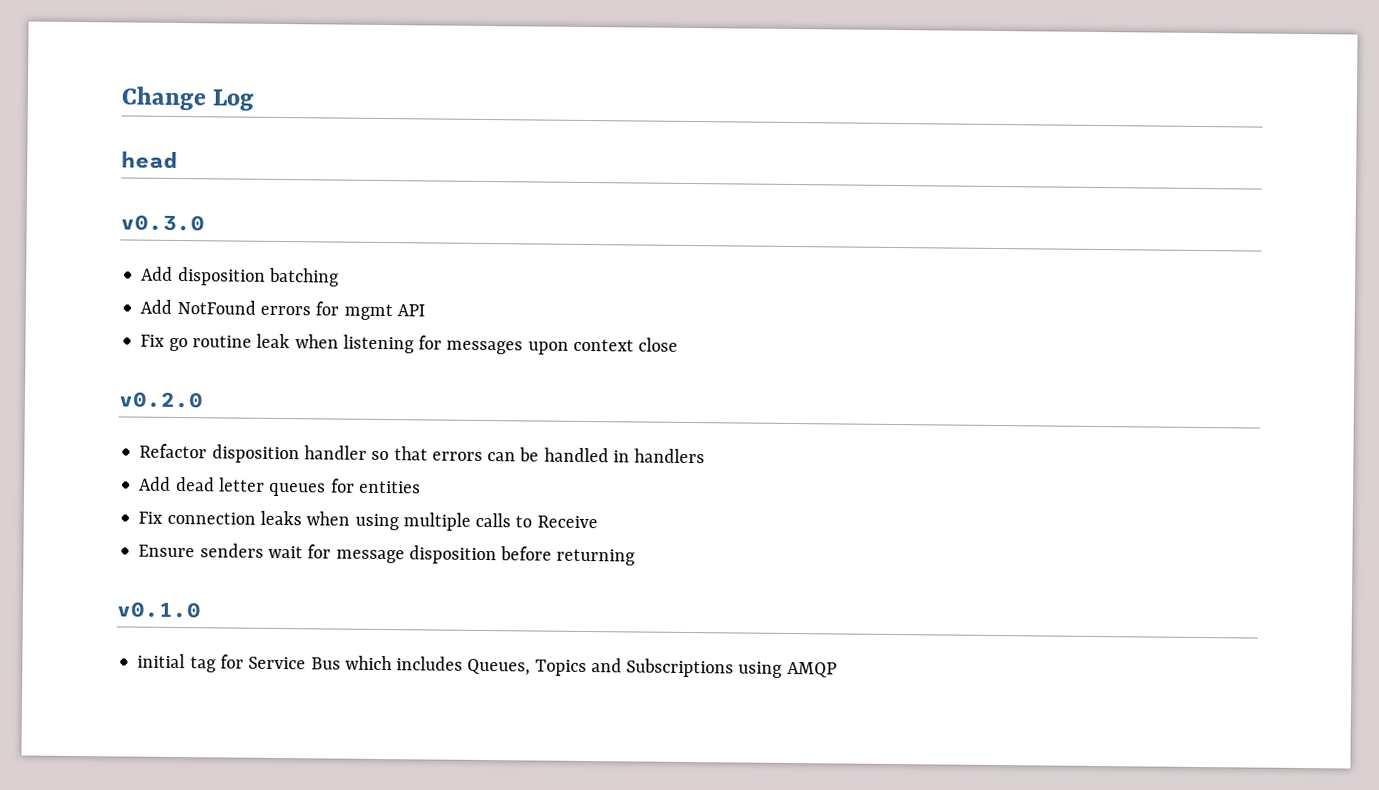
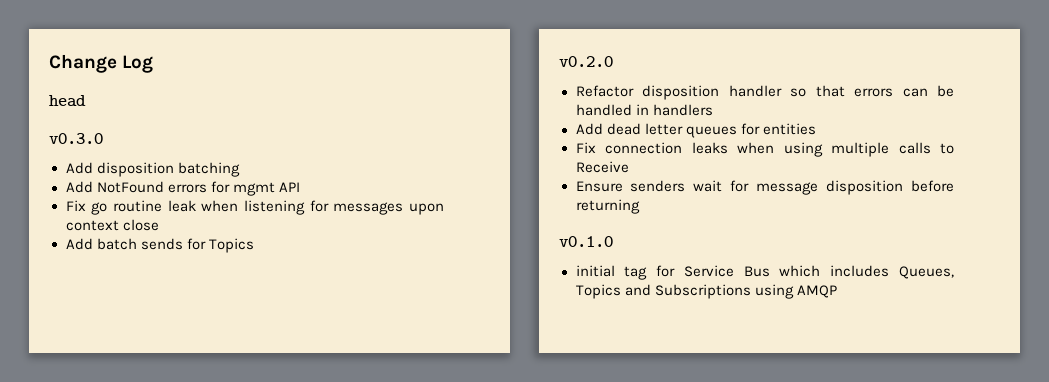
+ Add batch sends for Topics

